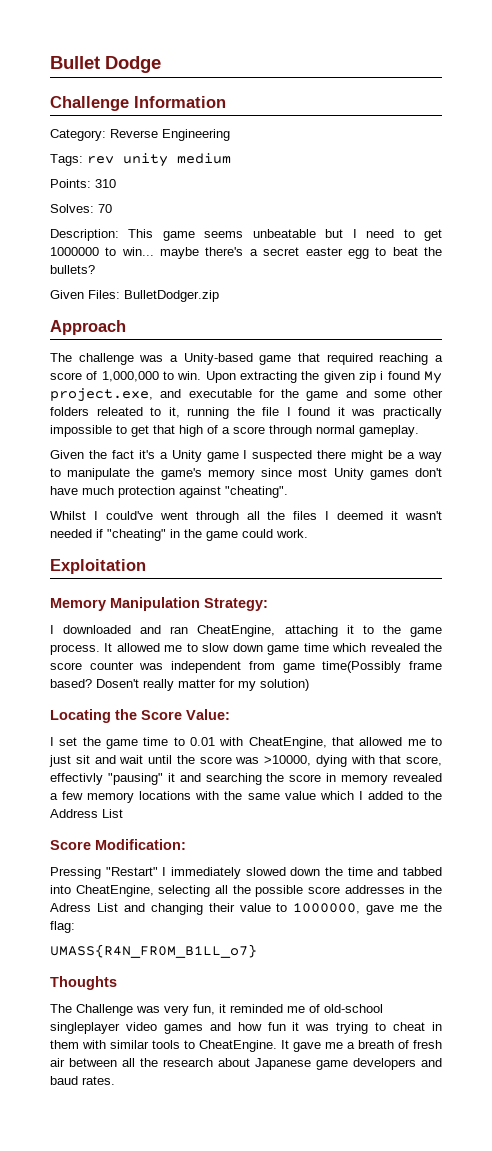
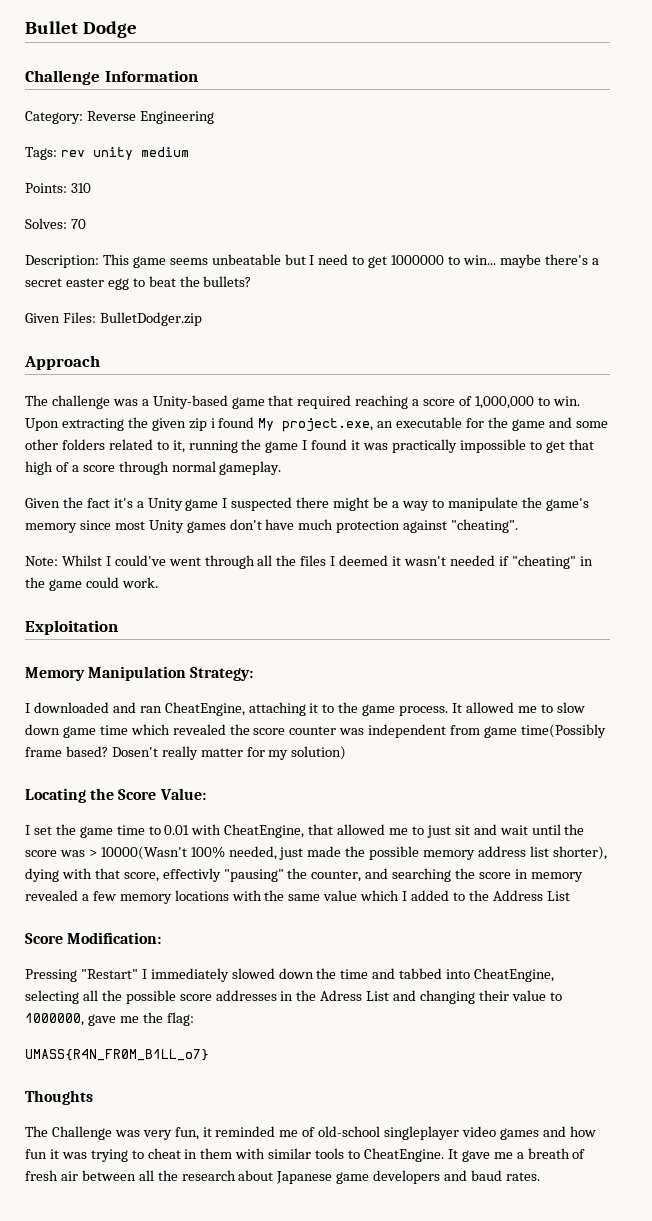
- Upon extracting the given zip i found My project.exe, and executable for the game and some other folders releated to it, running the file I found it was practically impossible to get that high of a score through normal gameplay.
+ Upon extracting the given zip i found My project.exe, an executable for the game and some other folders related to it, running the game I found it was practically impossible to get that high of a score through normal gameplay.
- Whilst I could've went through all the files I deemed it wasn't needed if "cheating" in the game could work.
+ Note: Whilst I could've went through all the files I deemed it wasn't needed if "cheating" in the game could work.
- I set the game time to 0.01 with CheatEngine, that allowed me to just sit and wait until the score was >10000, dying with that score, effectivly "pausing" it and searching the score in memory revealed a few memory locations with the same value which I added to the Address List
+ I set the game time to 0.01 with CheatEngine, that allowed me to just sit and wait until the score was > 10000(Wasn't 100% needed, just made the possible memory address list shorter), dying with that score, effectivly "pausing" the counter, and searching the score in memory revealed a few memory locations with the same value which I added to the Address List

